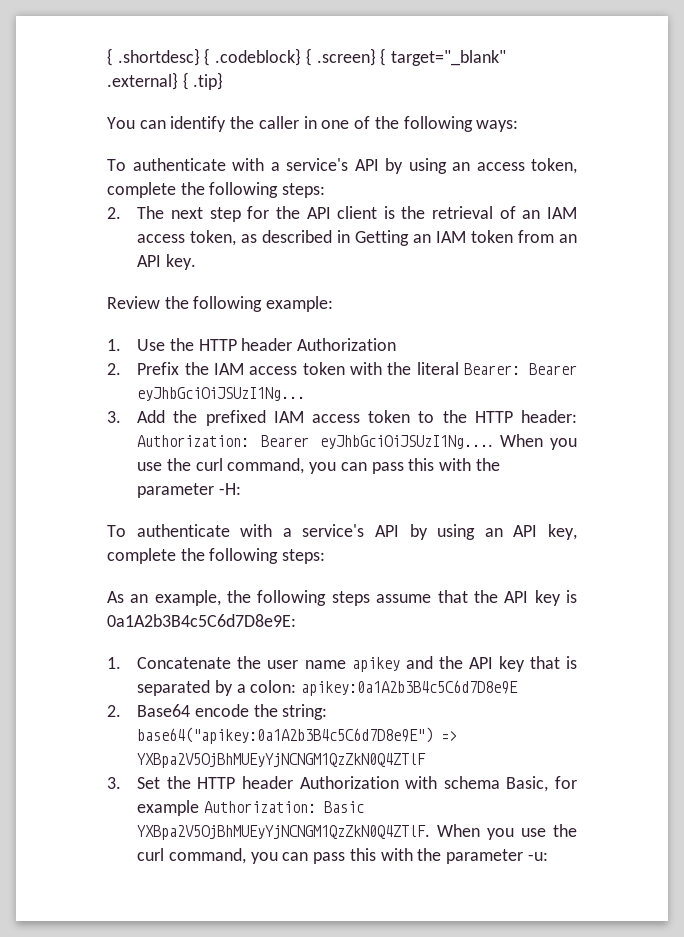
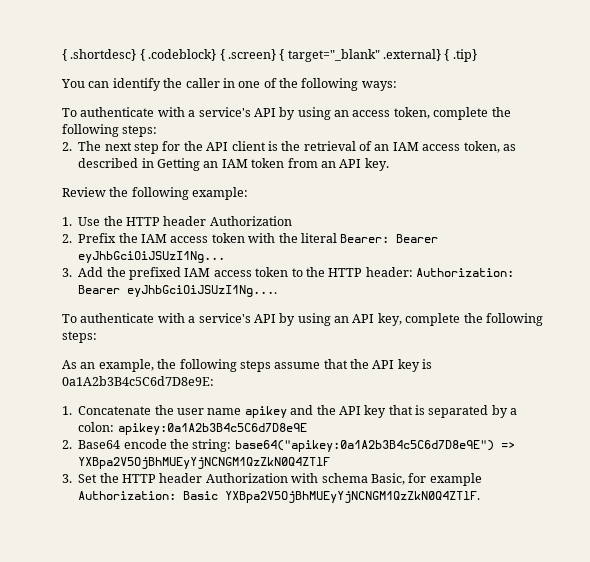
- When you use the curl command, you can pass this with the parameter -H:
- When you use the curl command, you can pass this with the parameter -u:

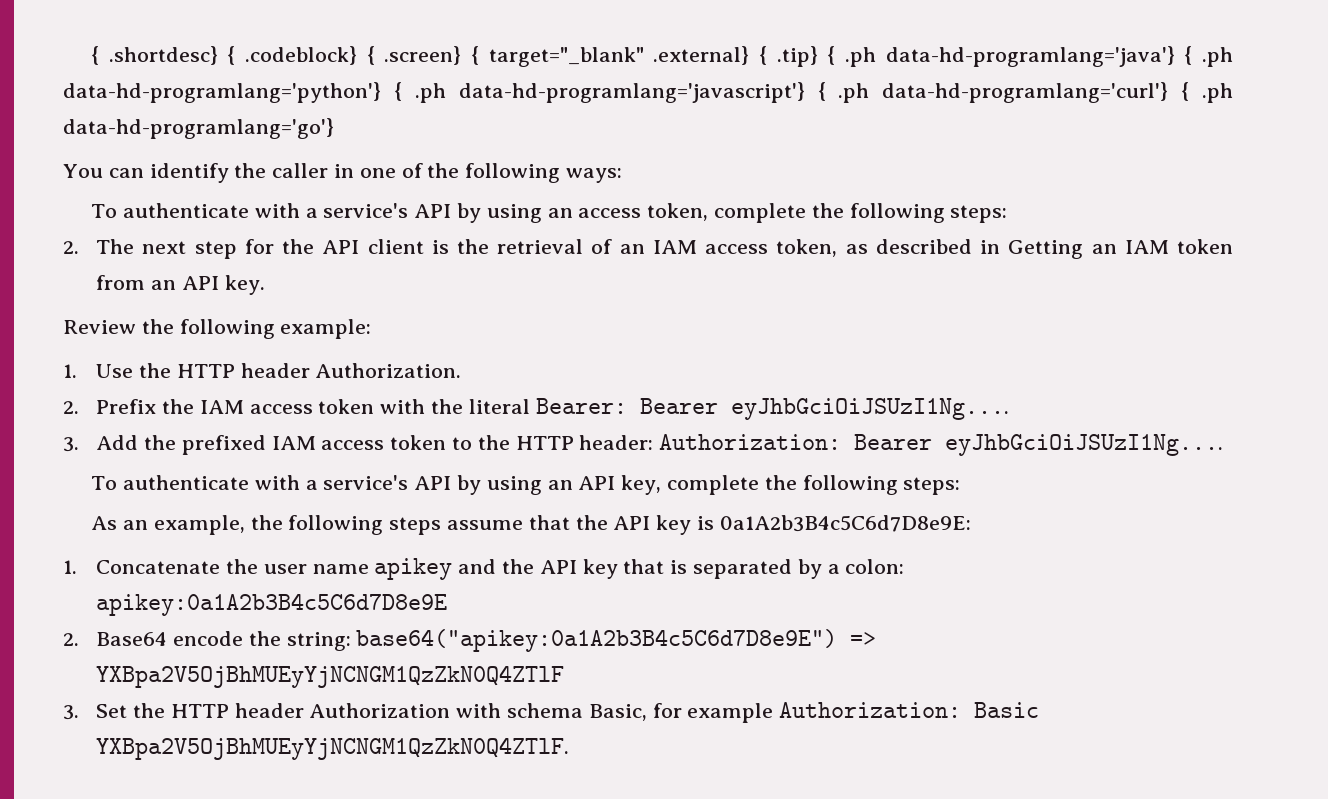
- { .shortdesc} { .codeblock} { .screen} { target="_blank" .external} { .tip}
+ { .shortdesc} { .codeblock} { .screen} { target="_blank" .external} { .tip} { .ph data-hd-programlang='java'} { .ph data-hd-programlang='python'} { .ph data-hd-programlang='javascript'} { .ph data-hd-programlang='curl'} { .ph data-hd-programlang='go'}
- 1. Use the HTTP header Authorization
+ 1. Use the HTTP header Authorization.
- 2. Prefix the IAM access token with the literal Bearer: Bearer eyJhbGciOiJSUzI1Ng...
+ 2. Prefix the IAM access token with the literal Bearer: Bearer eyJhbGciOiJSUzI1Ng....

